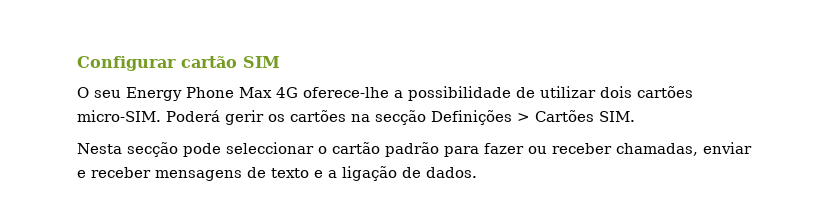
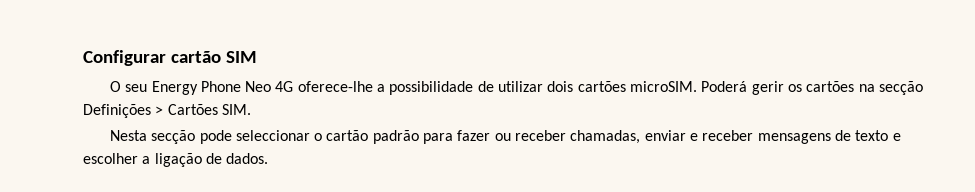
- O seu Energy Phone Max 4G oferece-lhe a possibilidade de utilizar dois cartões micro-SIM.
+ O seu Energy Phone Neo 4G oferece-lhe a possibilidade de utilizar dois cartões microSIM.
- Nesta secção pode seleccionar o cartão padrão para fazer ou receber chamadas, enviar e receber mensagens de texto e a ligação de dados.
+ Nesta secção pode seleccionar o cartão padrão para fazer ou receber chamadas, enviar e receber mensagens de texto e escolher a ligação de dados.

